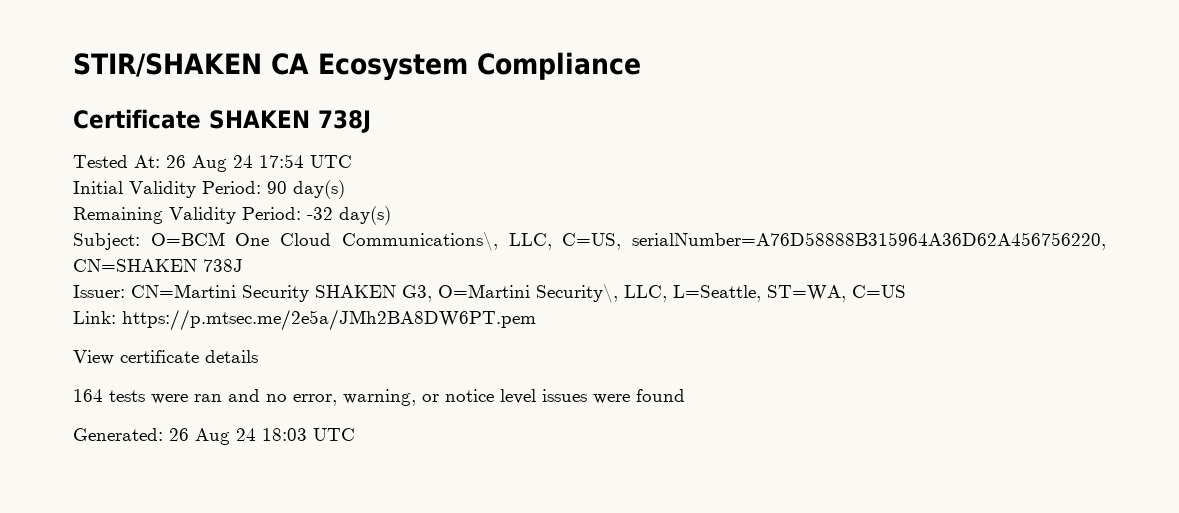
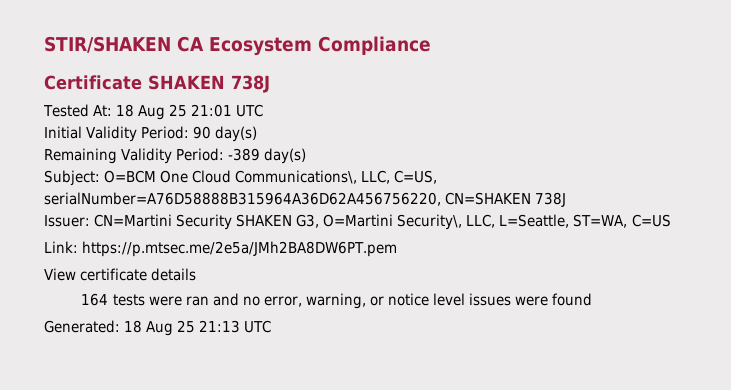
- Tested At: 26 Aug 24 17:54 UTC
+ Tested At: 18 Aug 25 21:01 UTC
- Remaining Validity Period: -32 day(s)
+ Remaining Validity Period: -389 day(s)
- Generated: 26 Aug 24 18:03 UTC
+ Generated: 18 Aug 25 21:13 UTC

